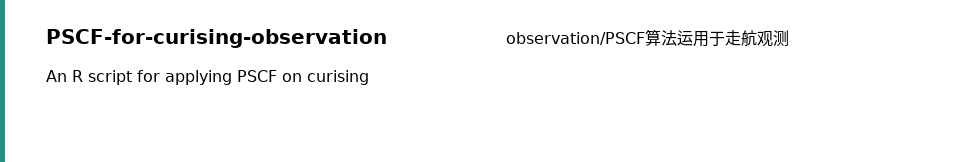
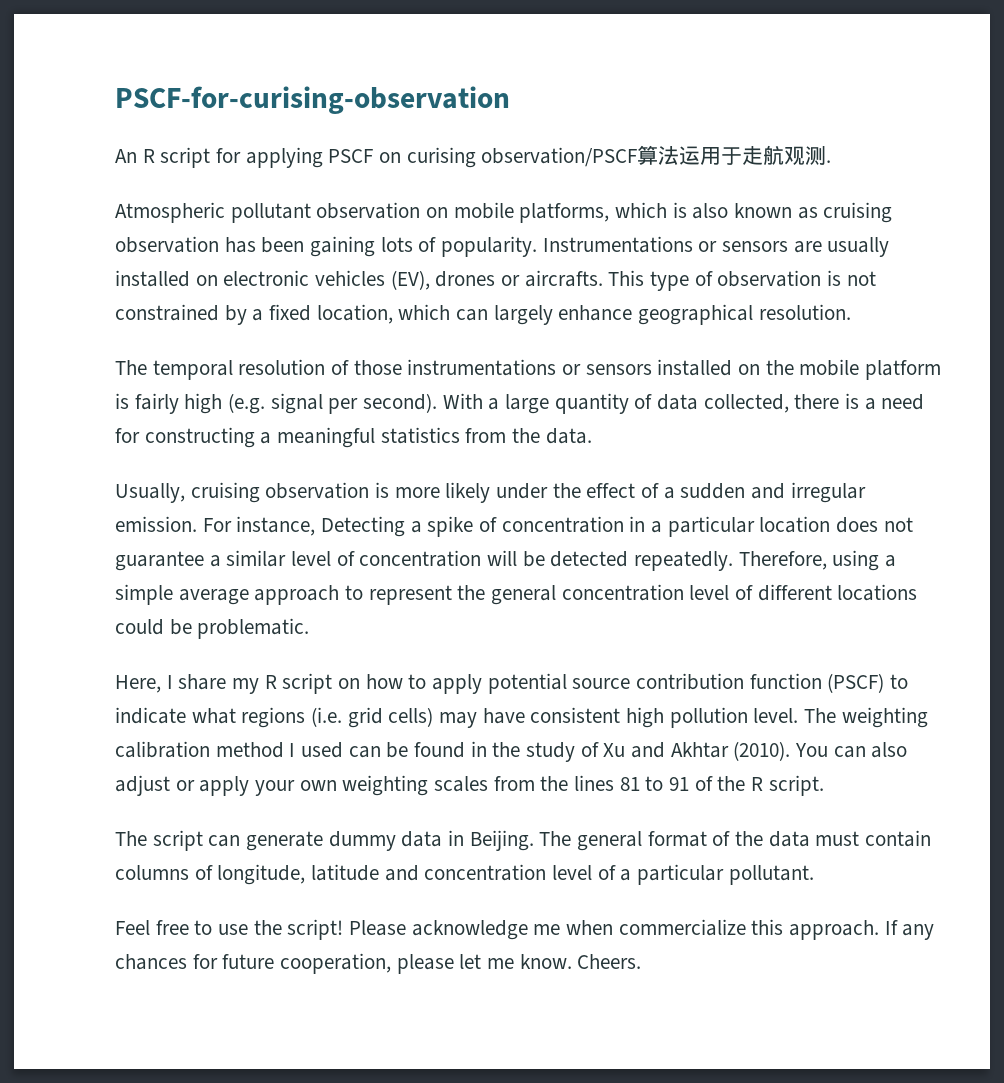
- An R script for applying PSCF on curising observation/PSCF算法运用于走航观测
+ An R script for applying PSCF on curising observation/PSCF算法运用于走航观测.
+ Atmospheric pollutant observation on mobile platforms, which is also known as cruising observation has been gaining lots of popularity. Instrumentations or sensors are usually installed on electronic vehicles (EV), drones or aircrafts. This type of observation is not constrained by a fixed location, which can largely enhance geographical resolution.
+ The temporal resolution of those instrumentations or sensors installed on the mobile platform is fairly high (e.g. signal per second). With a large quantity of data collected, there is a need for constructing a meaningful statistics from the data.
+ Usually, cruising observation is more likely under the effect of a sudden and irregular emission. For instance, Detecting a spike of concentration in a particular location does not guarantee a similar level of concentration will be detected repeatedly. Therefore, using a simple average approach to represent the general concentration level of different locations could be problematic.
+ Here, I share my R script on how to apply potential source contribution function (PSCF) to indicate what regions (i.e. grid cells) may have consistent high pollution level. The weighting calibration method I used can be found in the study of Xu and Akhtar (2010). You can also adjust or apply your own weighting scales from the lines 81 to 91 of the R script.
+ The script can generate dummy data in Beijing. The general format of the data must contain columns of longitude, latitude and concentration level of a particular pollutant.
+ Feel free to use the script! Please acknowledge me when commercialize this approach. If any chances for future cooperation, please let me know. Cheers.

